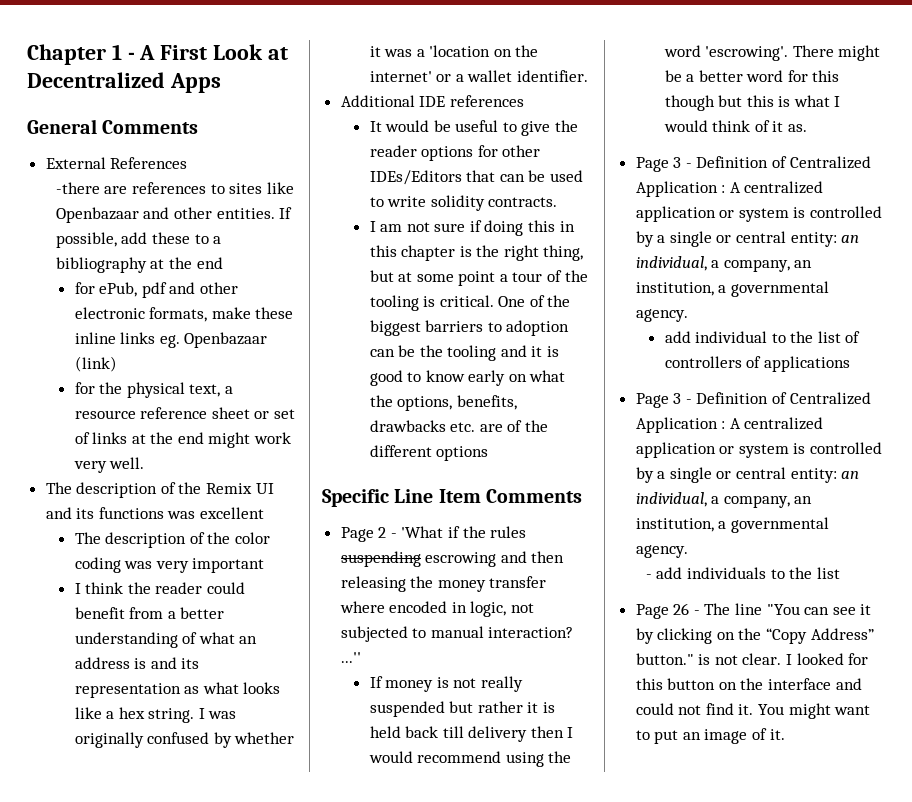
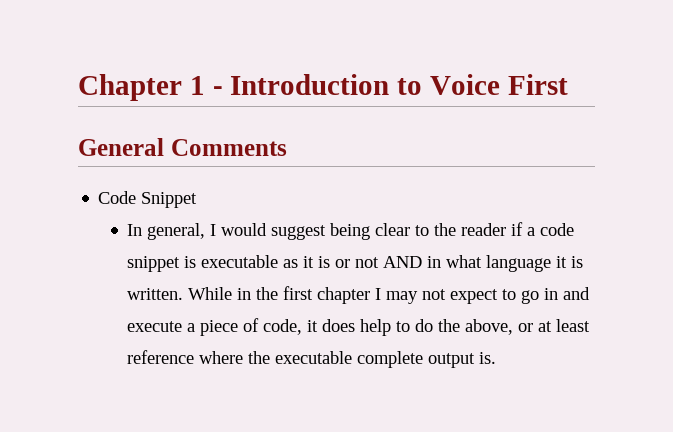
- Chapter 1 - A First Look at Decentralized Apps
+ Chapter 1 - Introduction to Voice First
  General Comments
- External References
- -there are references to sites like Openbazaar and other entities. If possible, add these to a bibliography at the end
- for ePub, pdf and other electronic formats, make these inline links eg. Openbazaar (link)
- for the physical text, a resource reference sheet or set of links at the end might work very well.
- The description of the Remix UI and its functions was excellent
- The description of the color coding was very important
- I think the reader could benefit from a better understanding of what an address is and its representation as what looks like a hex string. I was originally confused by whether it was a 'location on the internet' or a wallet identifier.
- Additional IDE references
- It would be useful to give the reader options for other IDEs/Editors that can be used to write solidity contracts.
- I am not sure if doing this in this chapter is the right thing, but at some point a tour of the tooling is critical. One of the biggest barriers to adoption can be the tooling and it is good to know early on what the options, benefits, drawbacks etc. are of the different options
- Specific Line Item Comments
- Page 2 - 'What if the rules suspending escrowing and then releasing the money transfer where encoded in logic, not subjected to manual interaction? ...''
- If money is not really suspended but rather it is held back till delivery then I would recommend using the word 'escrowing'. There might be a better word for this though but this is what I would think of it as.
- Page 3 - Definition of Centralized Application : A centralized application or system is controlled by a single or central entity: an individual, a company, an institution, a governmental agency.
- add individual to the list of controllers of applications
- Page 3 - Definition of Centralized Application : A centralized application or system is controlled by a single or central entity: an individual, a company, an institution, a governmental agency.
- - add individuals to the list
- Page 26 - The line "You can see it by clicking on the “Copy Address” button." is not clear. I looked for this button on the interface and could not find it. You might want to put an image of it.
+ Code Snippet
+ In general, I would suggest being clear to the reader if a code snippet is executable as it is or not AND in what language it is written. While in the first chapter I may not expect to go in and execute a piece of code, it does help to do the above, or at least reference where the executable complete output is.

